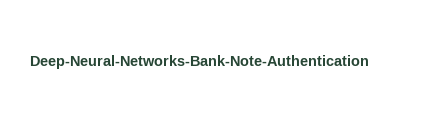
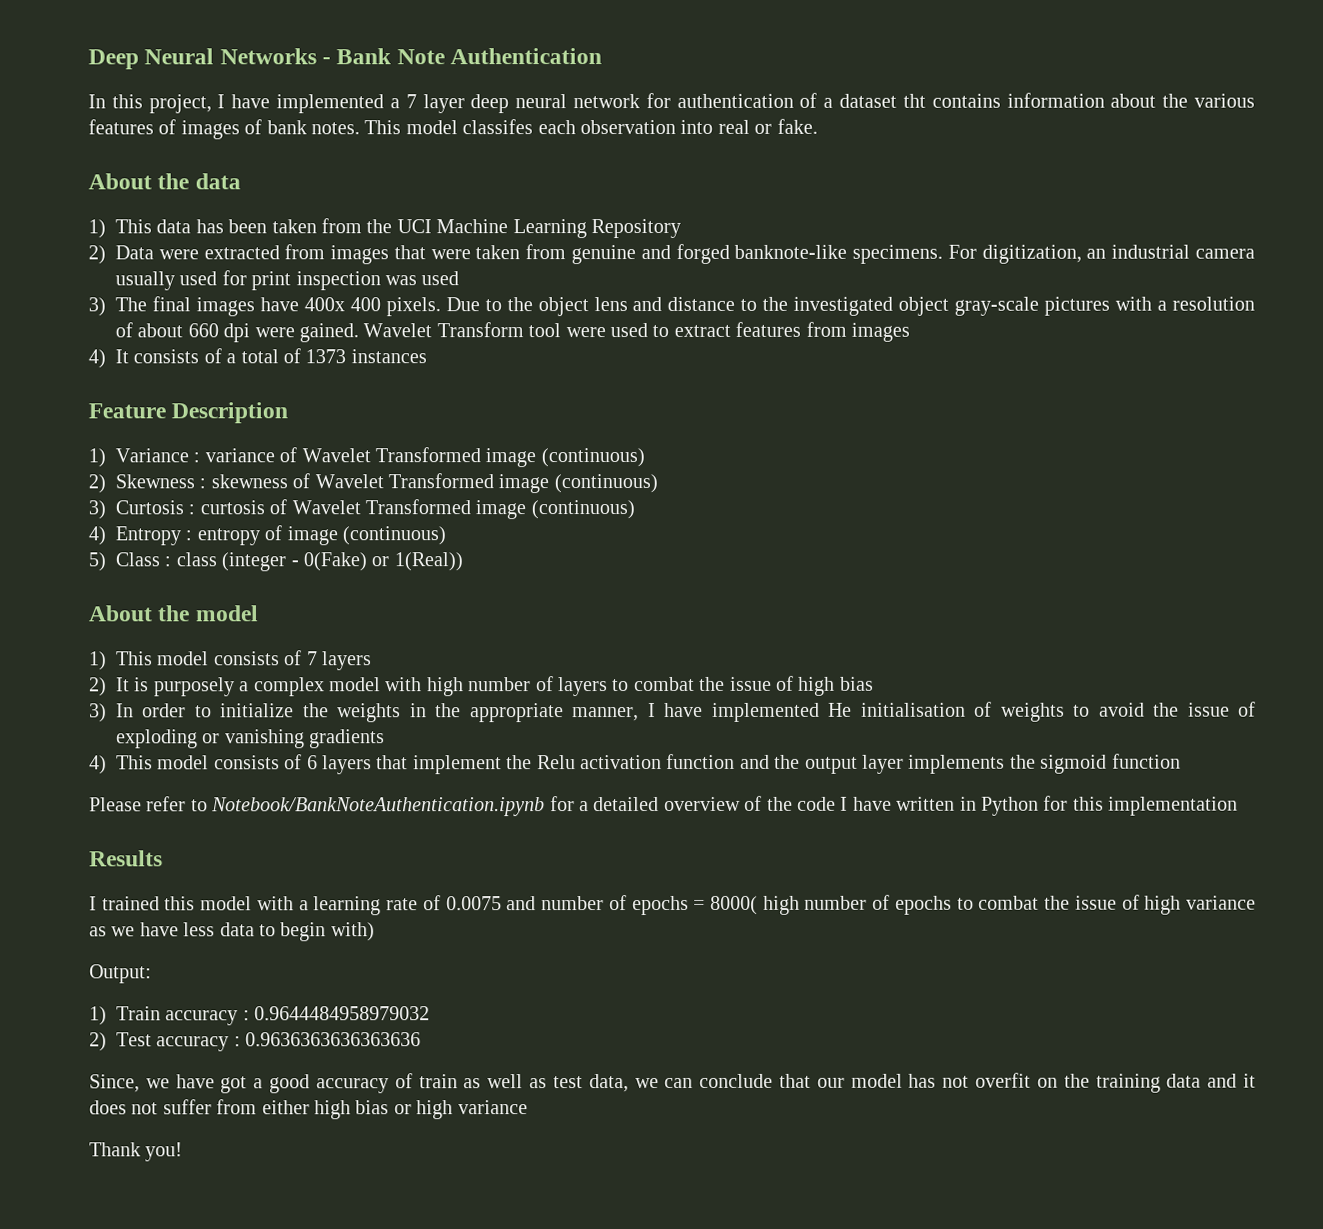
- Deep-Neural-Networks-Bank-Note-Authentication
+ Deep Neural Networks - Bank Note Authentication
+ In this project, I have implemented a 7 layer deep neural network for authentication of a dataset tht contains information about the various features of images of bank notes. This model classifes each observation into real or fake.
+ About the data
+ 1) This data has been taken from the UCI Machine Learning Repository
+ 2) Data were extracted from images that were taken from genuine and forged banknote-like specimens. For digitization, an industrial camera usually used for print inspection was used
+ 3) The final images have 400x 400 pixels. Due to the object lens and distance to the investigated object gray-scale pictures with a resolution of about 660 dpi were gained. Wavelet Transform tool were used to extract features from images
+ 4) It consists of a total of 1373 instances
+ Feature Description
+ 1) Variance : variance of Wavelet Transformed image (continuous)
+ 2) Skewness : skewness of Wavelet Transformed image (continuous)
+ 3) Curtosis : curtosis of Wavelet Transformed image (continuous)
+ 4) Entropy : entropy of image (continuous)
+ 5) Class : class (integer - 0(Fake) or 1(Real))
+ About the model
+ 1) This model consists of 7 layers
+ 2) It is purposely a complex model with high number of layers to combat the issue of high bias
+ 3) In order to initialize the weights in the appropriate manner, I have implemented He initialisation of weights to avoid the issue of exploding or vanishing gradients
+ 4) This model consists of 6 layers that implement the Relu activation function and the output layer implements the sigmoid function
+ Please refer to Notebook/BankNoteAuthentication.ipynb for a detailed overview of the code I have written in Python for this implementation
+ Results
+ I trained this model with a learning rate of 0.0075 and number of epochs = 8000( high number of epochs to combat the issue of high variance as we have less data to begin with)
+ Output:
+ 1) Train accuracy : 0.9644484958979032
+ 2) Test accuracy : 0.9636363636363636
+ Since, we have got a good accuracy of train as well as test data, we can conclude that our model has not overfit on the training data and it does not suffer from either high bias or high variance
+ Thank you!

